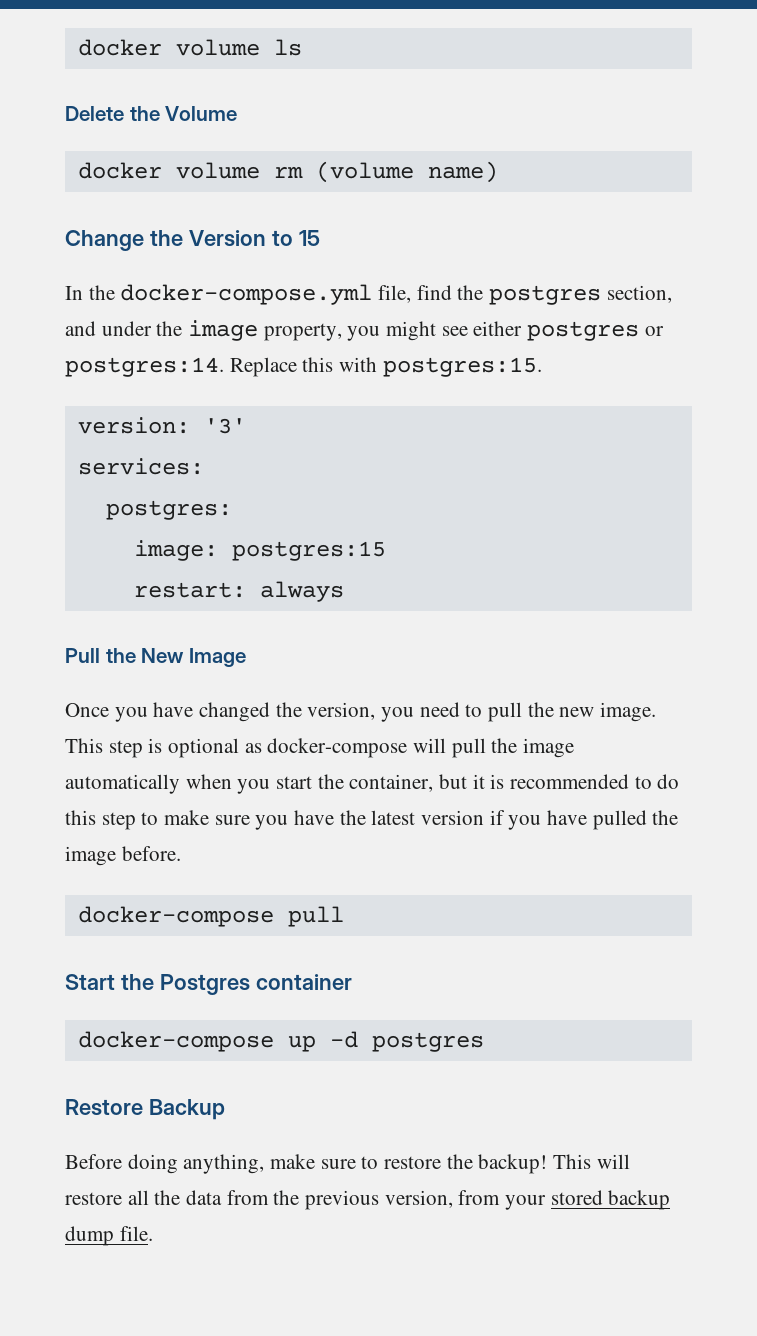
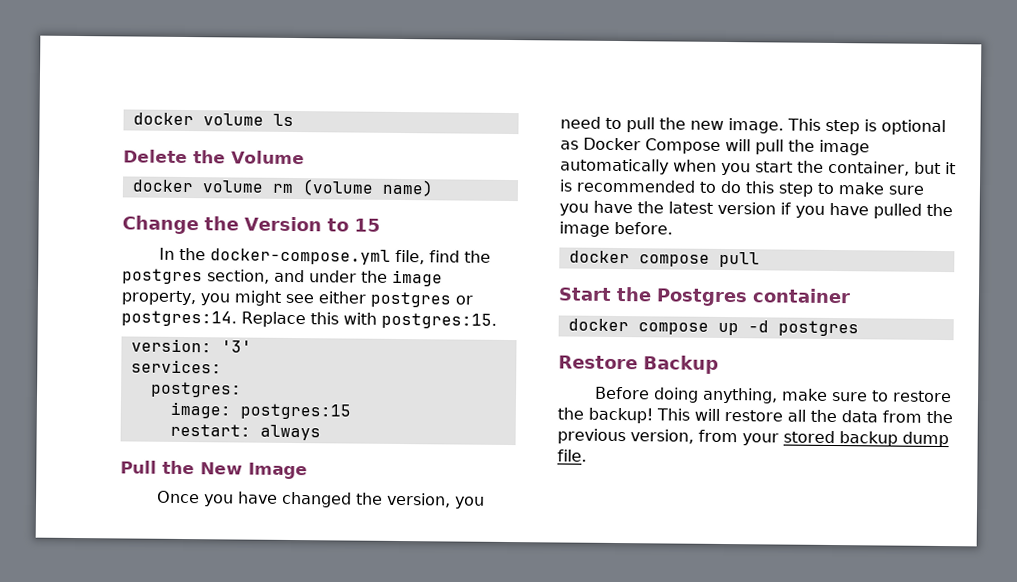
- This step is optional as docker-compose will pull the image automatically when you start the container, but it is recommended to do this step to make sure you have the latest version if you have pulled the image before.
+ This step is optional as Docker Compose will pull the image automatically when you start the container, but it is recommended to do this step to make sure you have the latest version if you have pulled the image before.
- docker-compose pull
+ docker compose pull
- docker-compose up -d postgres
+ docker compose up -d postgres

